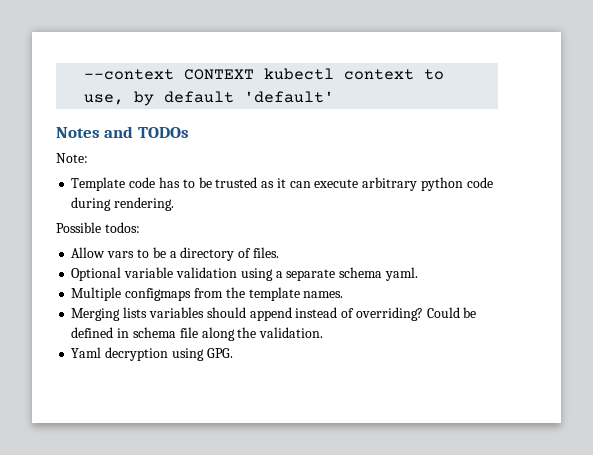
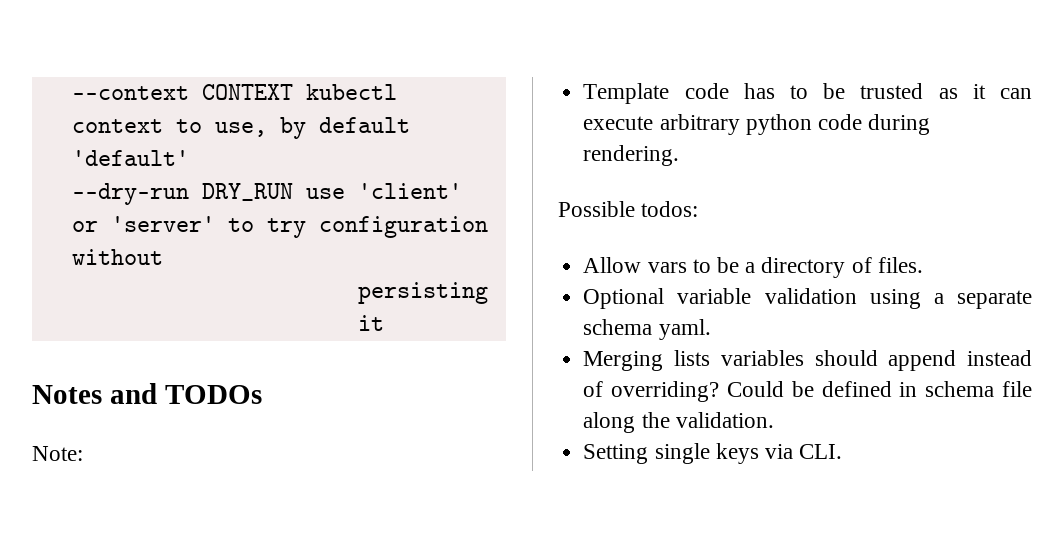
+ --dry-run DRY_RUN use 'client' or 'server' to try configuration without
+ persisting it
- Multiple configmaps from the template names.
- Yaml decryption using GPG.
+ Setting single keys via CLI.

